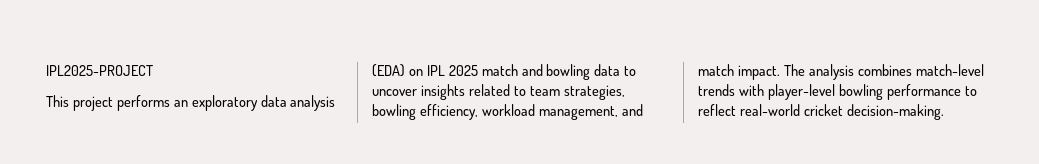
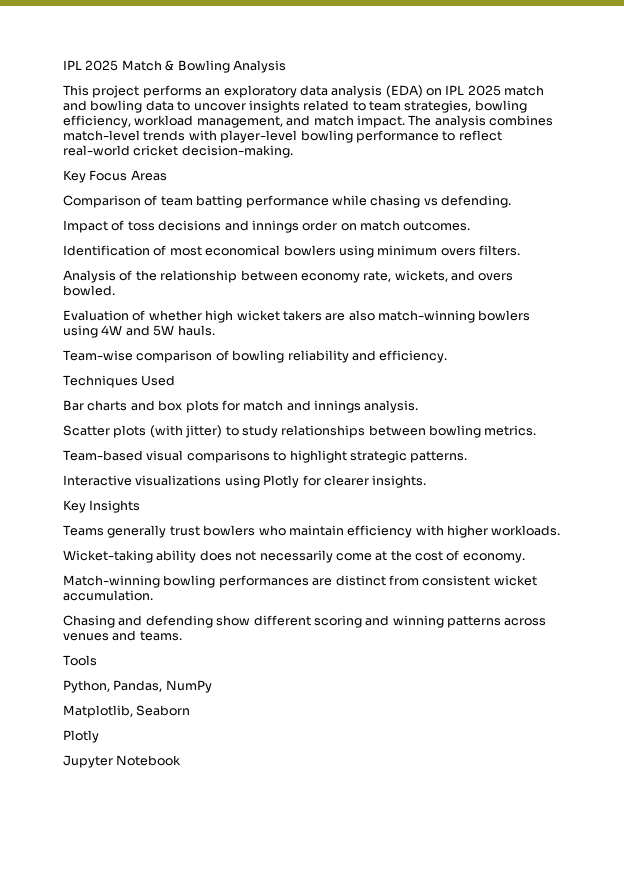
- IPL2025-PROJECT
+ IPL 2025 Match & Bowling Analysis
+ Key Focus Areas
+ Comparison of team batting performance while chasing vs defending.
+ Impact of toss decisions and innings order on match outcomes.
+ Identification of most economical bowlers using minimum overs filters.
+ Analysis of the relationship between economy rate, wickets, and overs bowled.
+ Evaluation of whether high wicket takers are also match-winning bowlers using 4W and 5W hauls.
+ Team-wise comparison of bowling reliability and efficiency.
+ Techniques Used
+ Bar charts and box plots for match and innings analysis.
+ Scatter plots (with jitter) to study relationships between bowling metrics.
+ Team-based visual comparisons to highlight strategic patterns.
+ Interactive visualizations using Plotly for clearer insights.
+ Key Insights
+ Teams generally trust bowlers who maintain efficiency with higher workloads.
+ Wicket-taking ability does not necessarily come at the cost of economy.
+ Match-winning bowling performances are distinct from consistent wicket accumulation.
+ Chasing and defending show different scoring and winning patterns across venues and teams.
+ Tools
+ Python, Pandas, NumPy
+ Matplotlib, Seaborn
+ Plotly
+ Jupyter Notebook

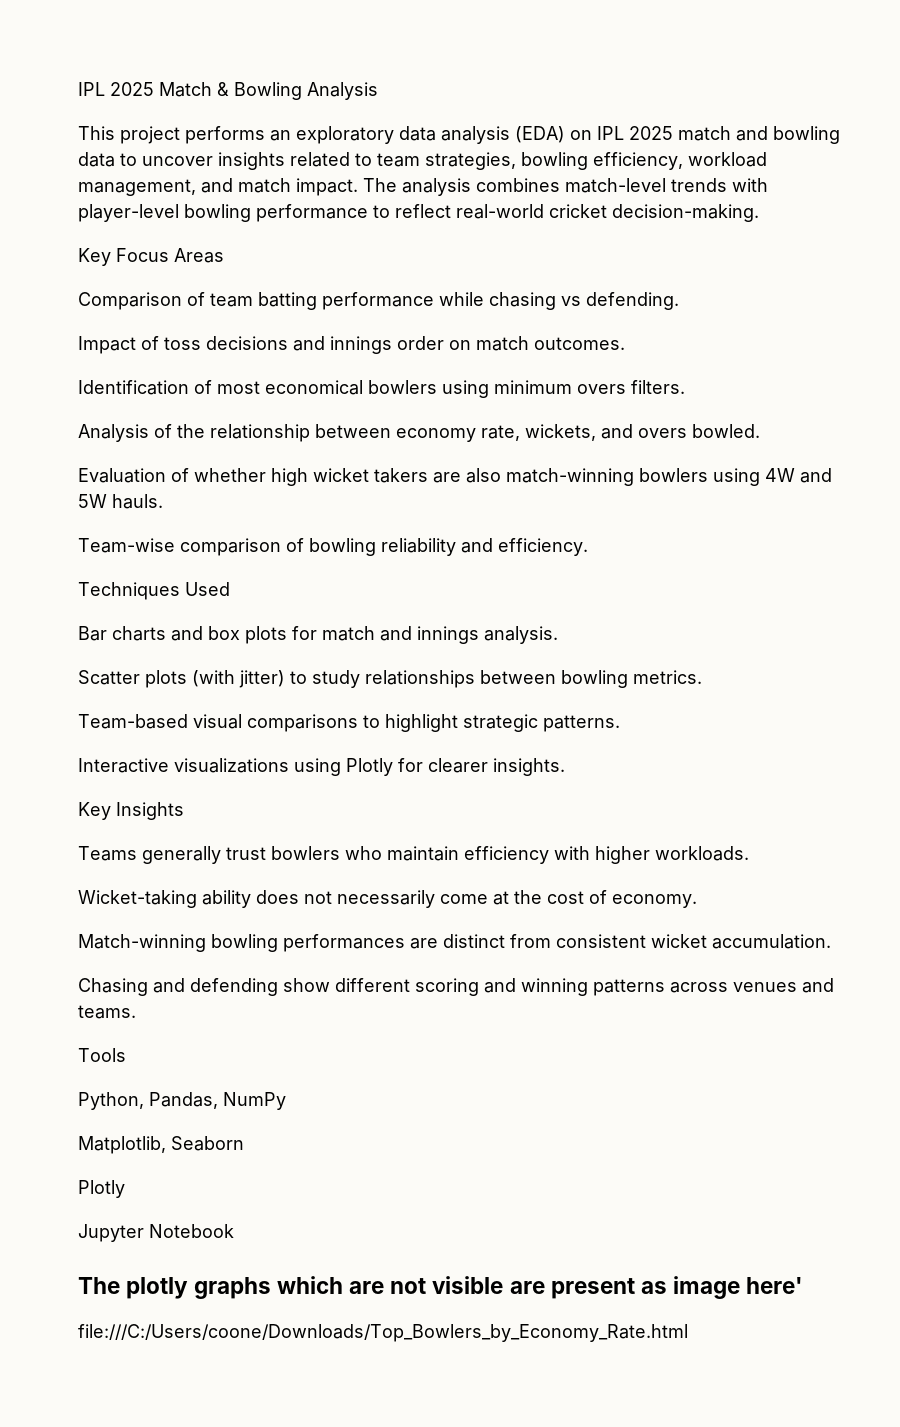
+ The plotly graphs which are not visible are present as image here'
+ file:///C:/Users/coone/Downloads/Top_Bowlers_by_Economy_Rate.html

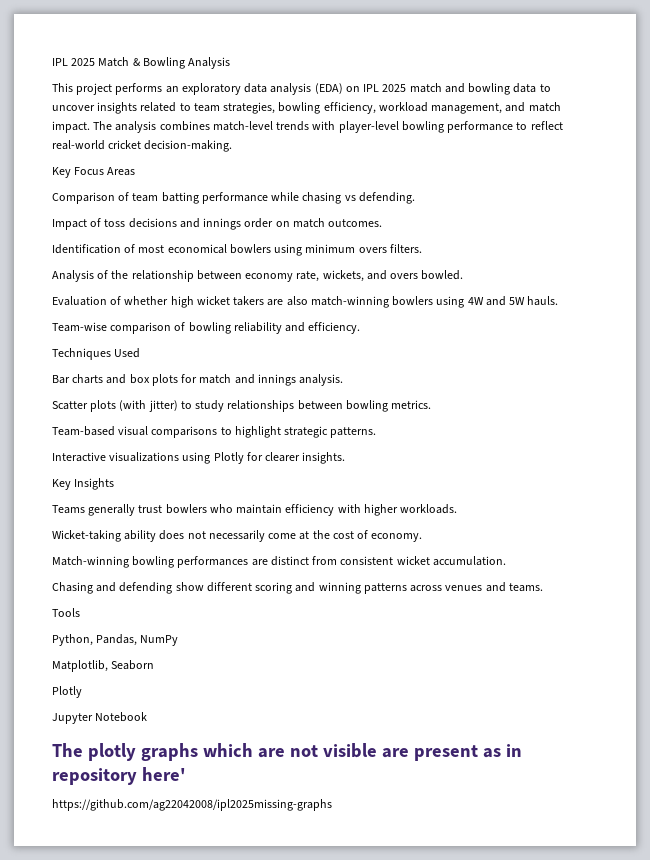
- The plotly graphs which are not visible are present as image here'
+ The plotly graphs which are not visible are present as in repository here'
- file:///C:/Users/coone/Downloads/Top_Bowlers_by_Economy_Rate.html
+ https://github.com/ag22042008/ipl2025missing-graphs

